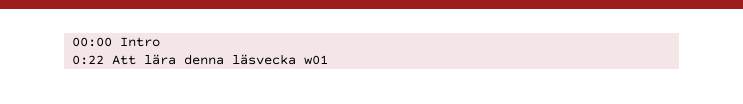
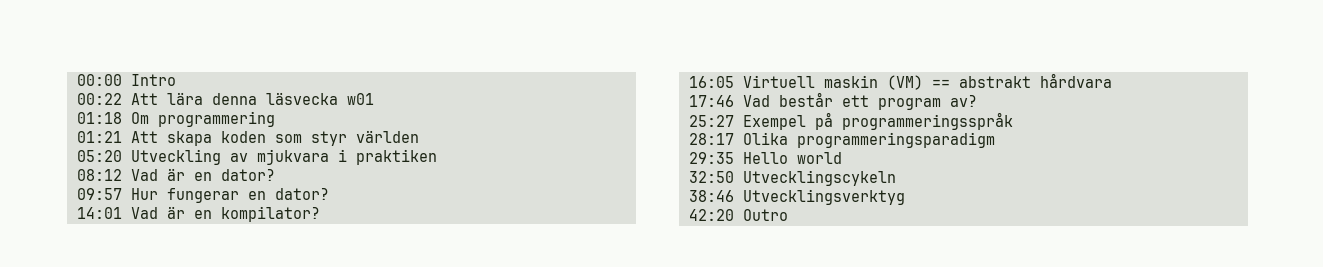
- 0:22 Att lära denna läsvecka w01
+ 00:22 Att lära denna läsvecka w01
+ 01:18 Om programmering
+ 01:21 Att skapa koden som styr världen
+ 05:20 Utveckling av mjukvara i praktiken
+ 08:12 Vad är en dator?
+ 09:57 Hur fungerar en dator?
+ 14:01 Vad är en kompilator?
+ 16:05 Virtuell maskin (VM) == abstrakt hårdvara
+ 17:46 Vad består ett program av?
+ 25:27 Exempel på programmeringsspråk
+ 28:17 Olika programmeringsparadigm
+ 29:35 Hello world
+ 32:50 Utvecklingscykeln
+ 38:46 Utvecklingsverktyg
+ 42:20 Outro

